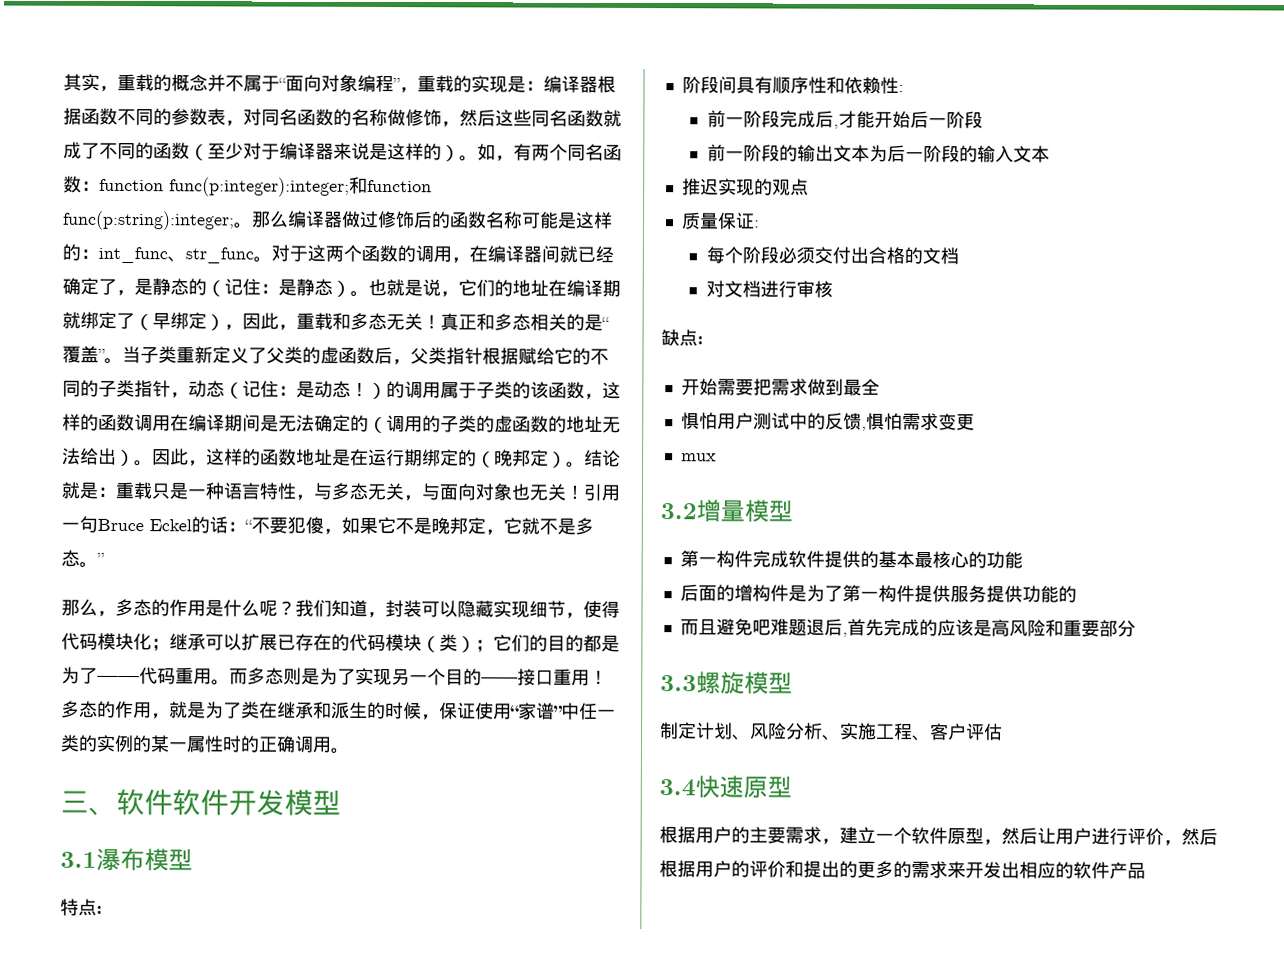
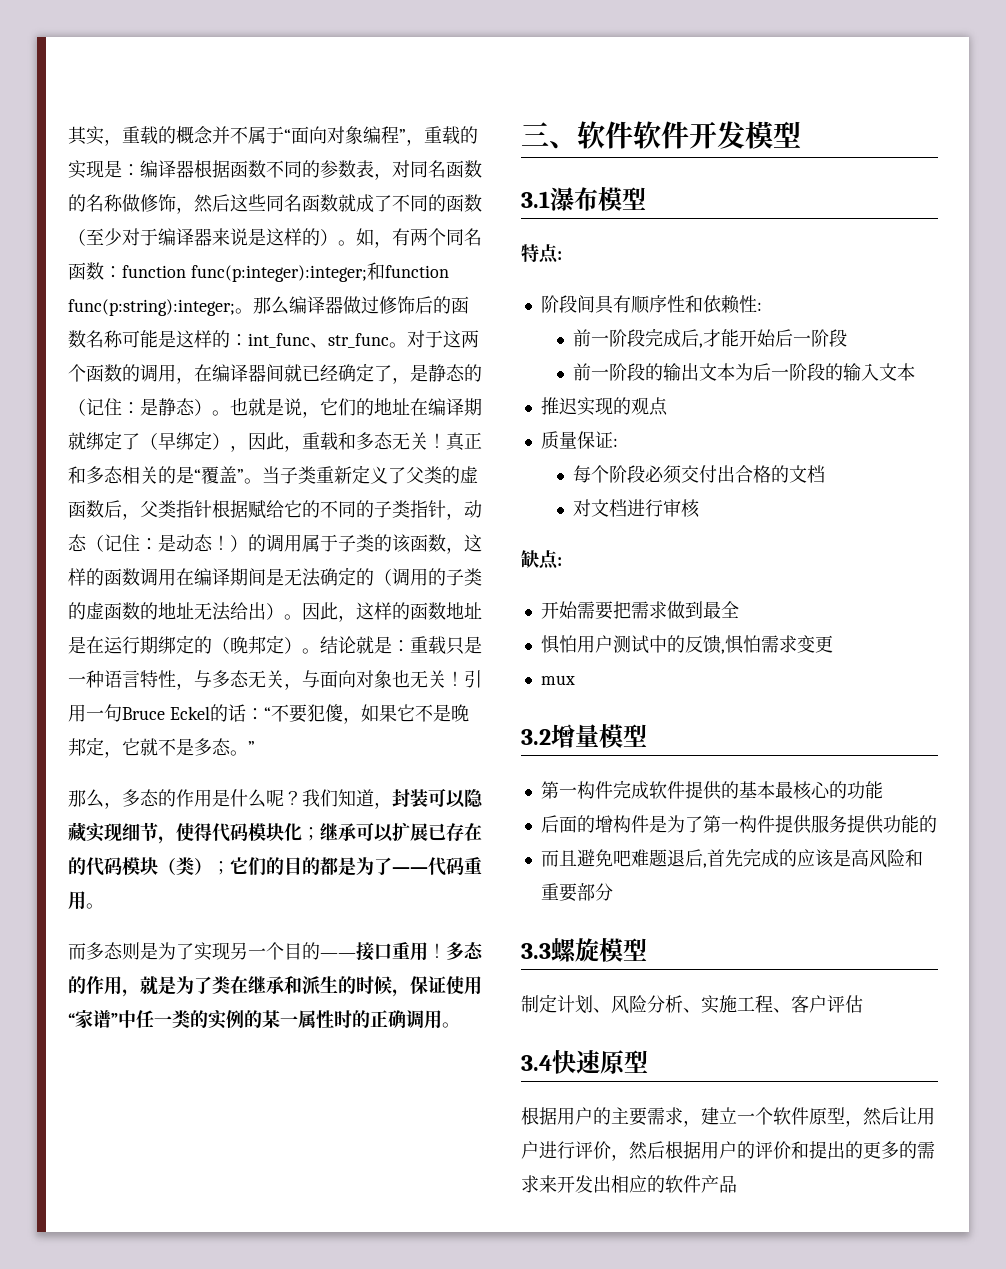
- 我们知道，封装可以隐藏实现细节，使得代码模块化；继承可以扩展已存在的代码模块（类）；它们的目的都是为了——代码重用。而多态则是为了实现另一个目的——接口重用！
+ 我们知道，封装可以隐藏实现细节，使得代码模块化；继承可以扩展已存在的代码模块（类）；它们的目的都是为了——代码重用。
+ 而多态则是为了实现另一个目的——接口重用！

